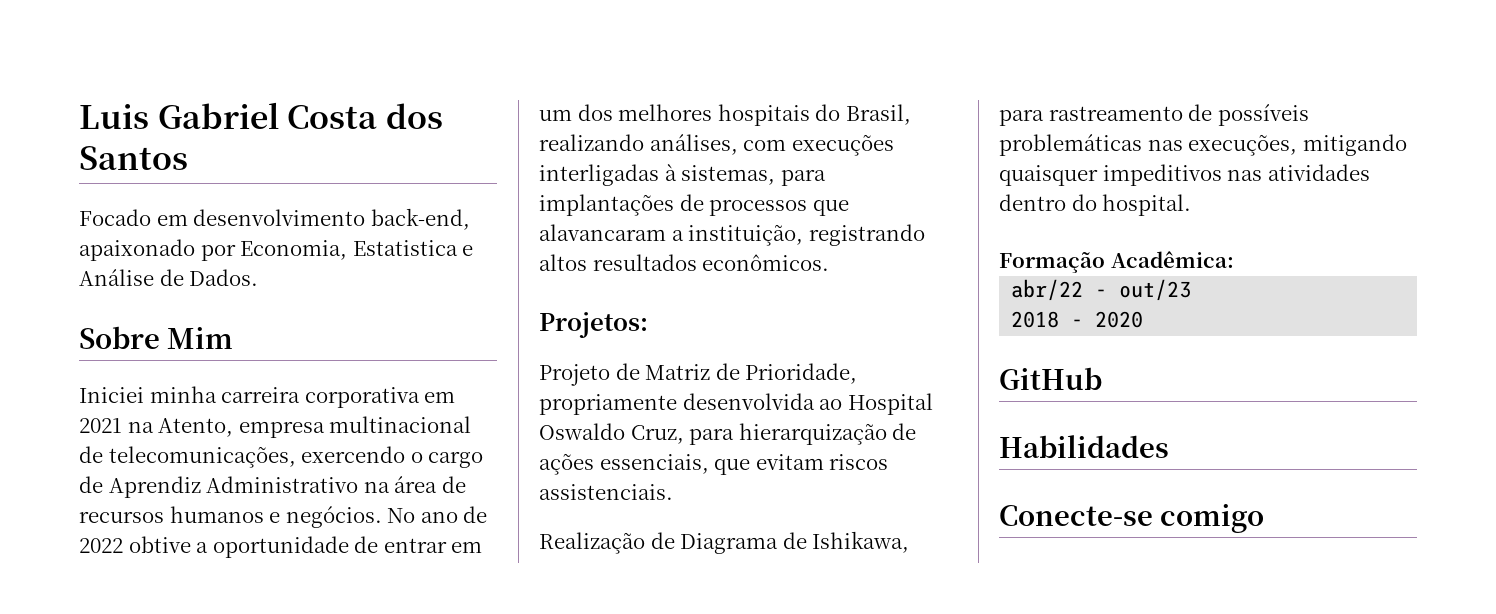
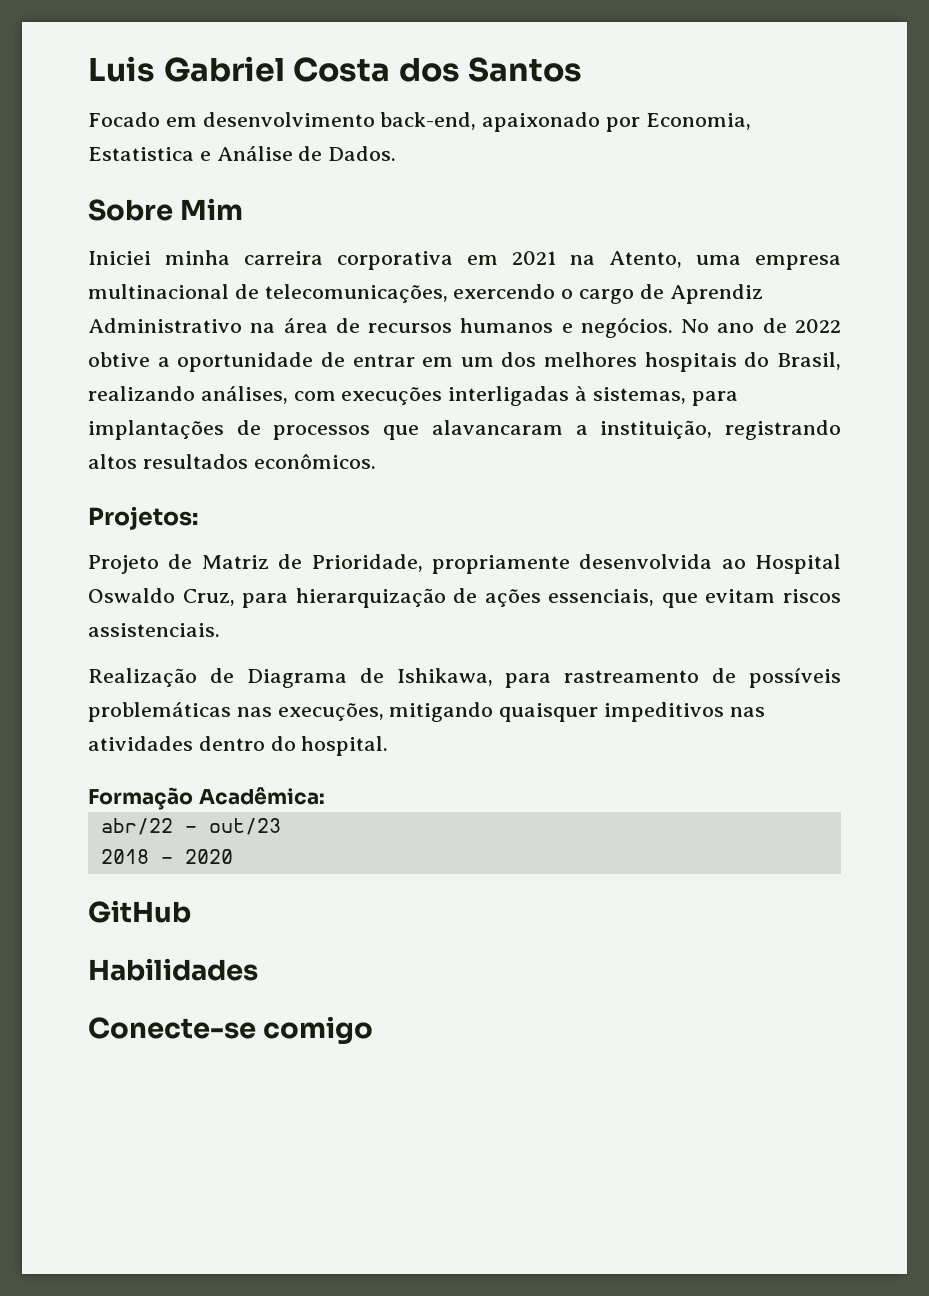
- Iniciei minha carreira corporativa em 2021 na Atento, empresa multinacional de telecomunicações, exercendo o cargo de Aprendiz Administrativo na área de recursos humanos e negócios.
+ Iniciei minha carreira corporativa em 2021 na Atento, uma empresa multinacional de telecomunicações, exercendo o cargo de Aprendiz Administrativo na área de recursos humanos e negócios.

